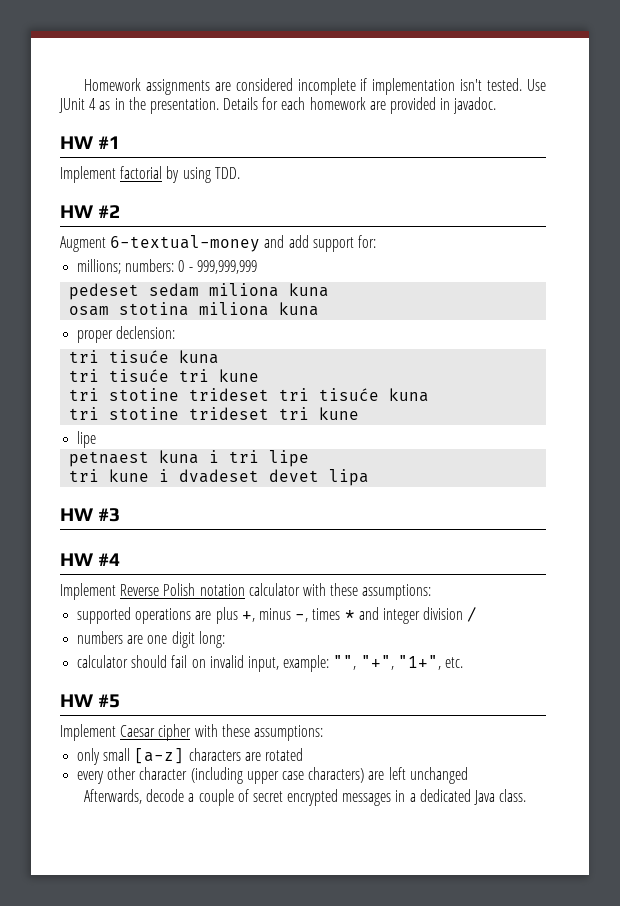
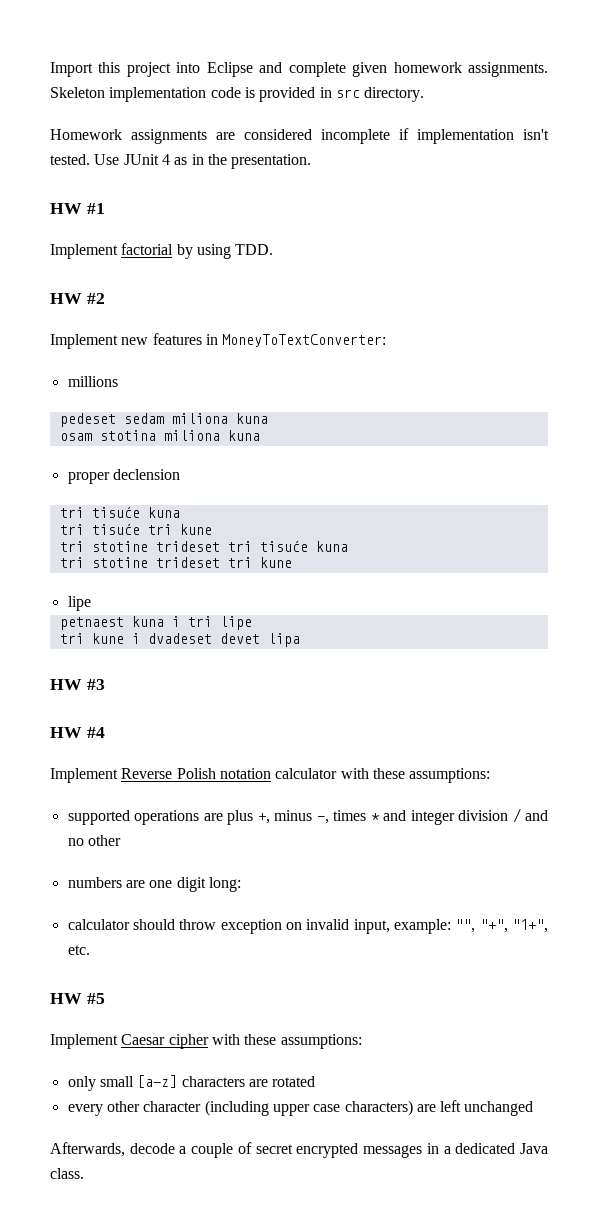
+ Import this project into Eclipse and complete given homework assignments. Skeleton implementation code is provided in src directory.
- Details for each homework are provided in javadoc.
- Augment 6-textual-money and add support for:
- millions; numbers: 0 - 999,999,999
+ Implement new features in MoneyToTextConverter:
+ millions
- proper declension:
+ proper declension
- supported operations are plus +, minus -, times * and integer division /
+ supported operations are plus +, minus -, times * and integer division / and no other
- calculator should fail on invalid input, example: "", "+", "1+", etc.
+ calculator should throw exception on invalid input, example: "", "+", "1+", etc.

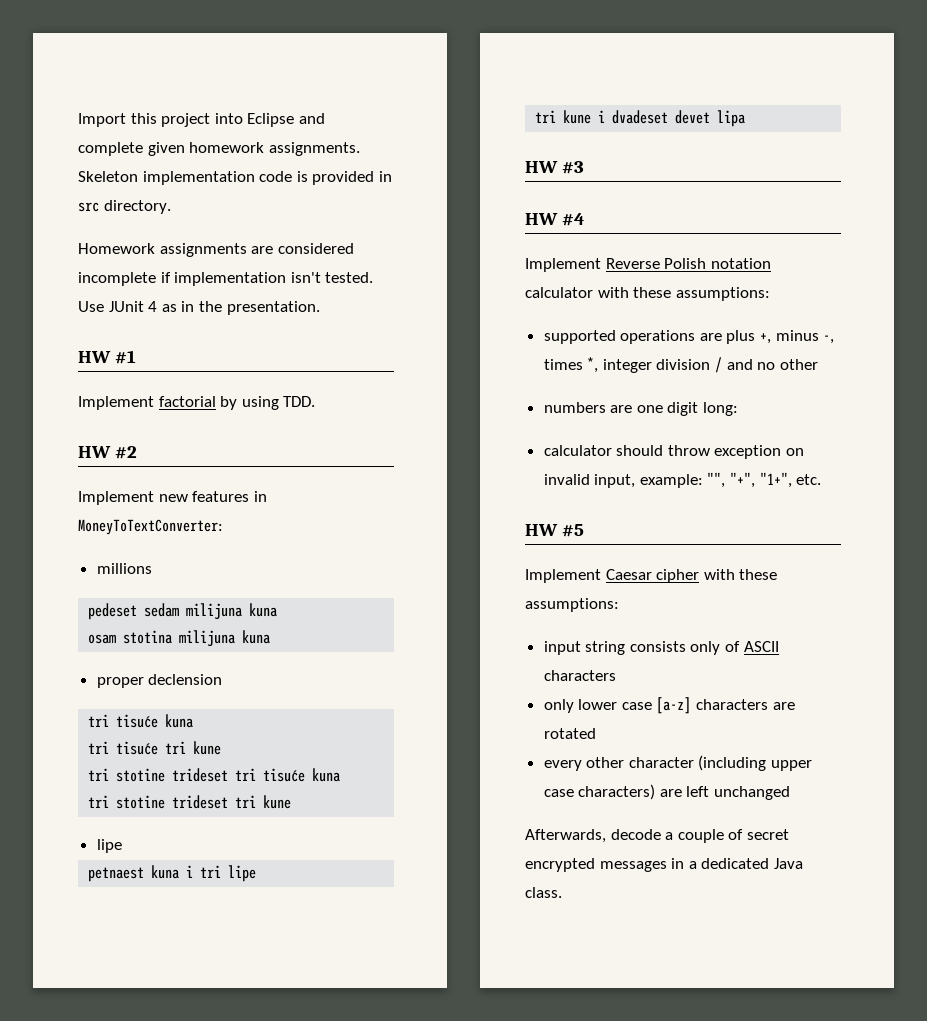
- pedeset sedam miliona kuna
+ pedeset sedam milijuna kuna
- osam stotina miliona kuna
+ osam stotina milijuna kuna
- supported operations are plus +, minus -, times * and integer division / and no other
+ supported operations are plus +, minus -, times *, integer division / and no other
- only small [a-z] characters are rotated
+ input string consists only of ASCII characters
+ only lower case [a-z] characters are rotated

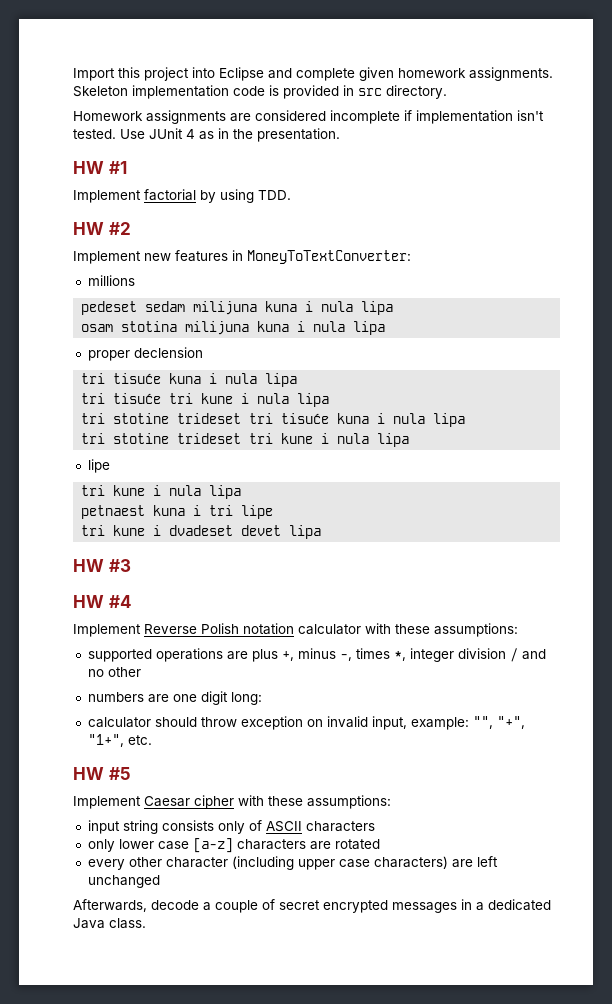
- pedeset sedam milijuna kuna
+ pedeset sedam milijuna kuna i nula lipa
- osam stotina milijuna kuna
+ osam stotina milijuna kuna i nula lipa
  proper declension
- tri tisuće kuna
+ tri tisuće kuna i nula lipa
- tri tisuće tri kune
+ tri tisuće tri kune i nula lipa
- tri stotine trideset tri tisuće kuna
+ tri stotine trideset tri tisuće kuna i nula lipa
- tri stotine trideset tri kune
+ tri stotine trideset tri kune i nula lipa
  lipe
+ tri kune i nula lipa

